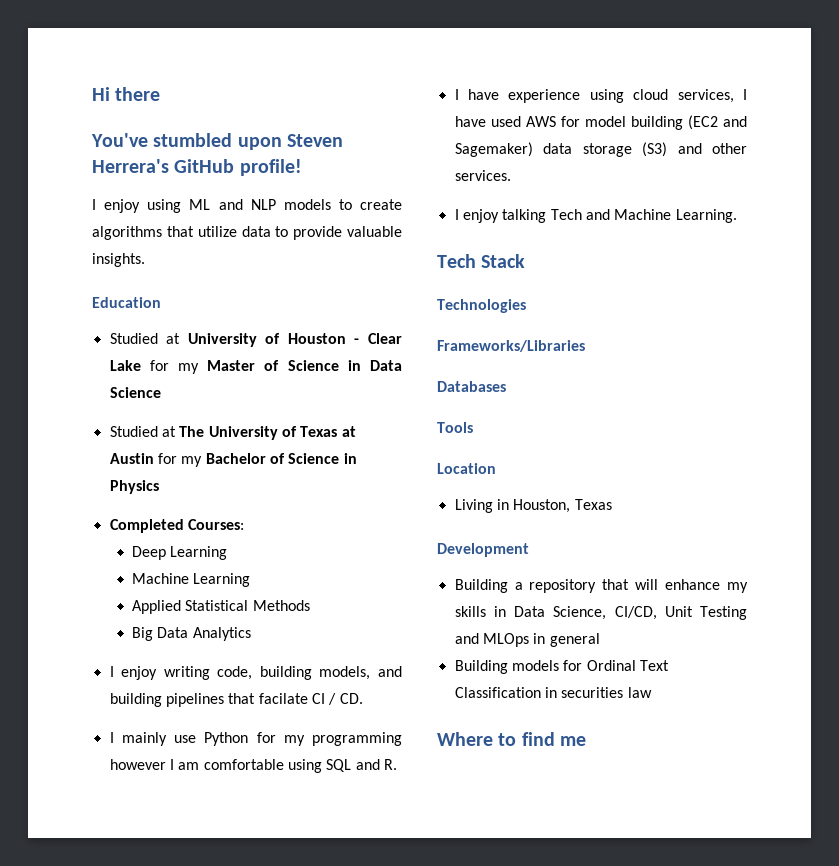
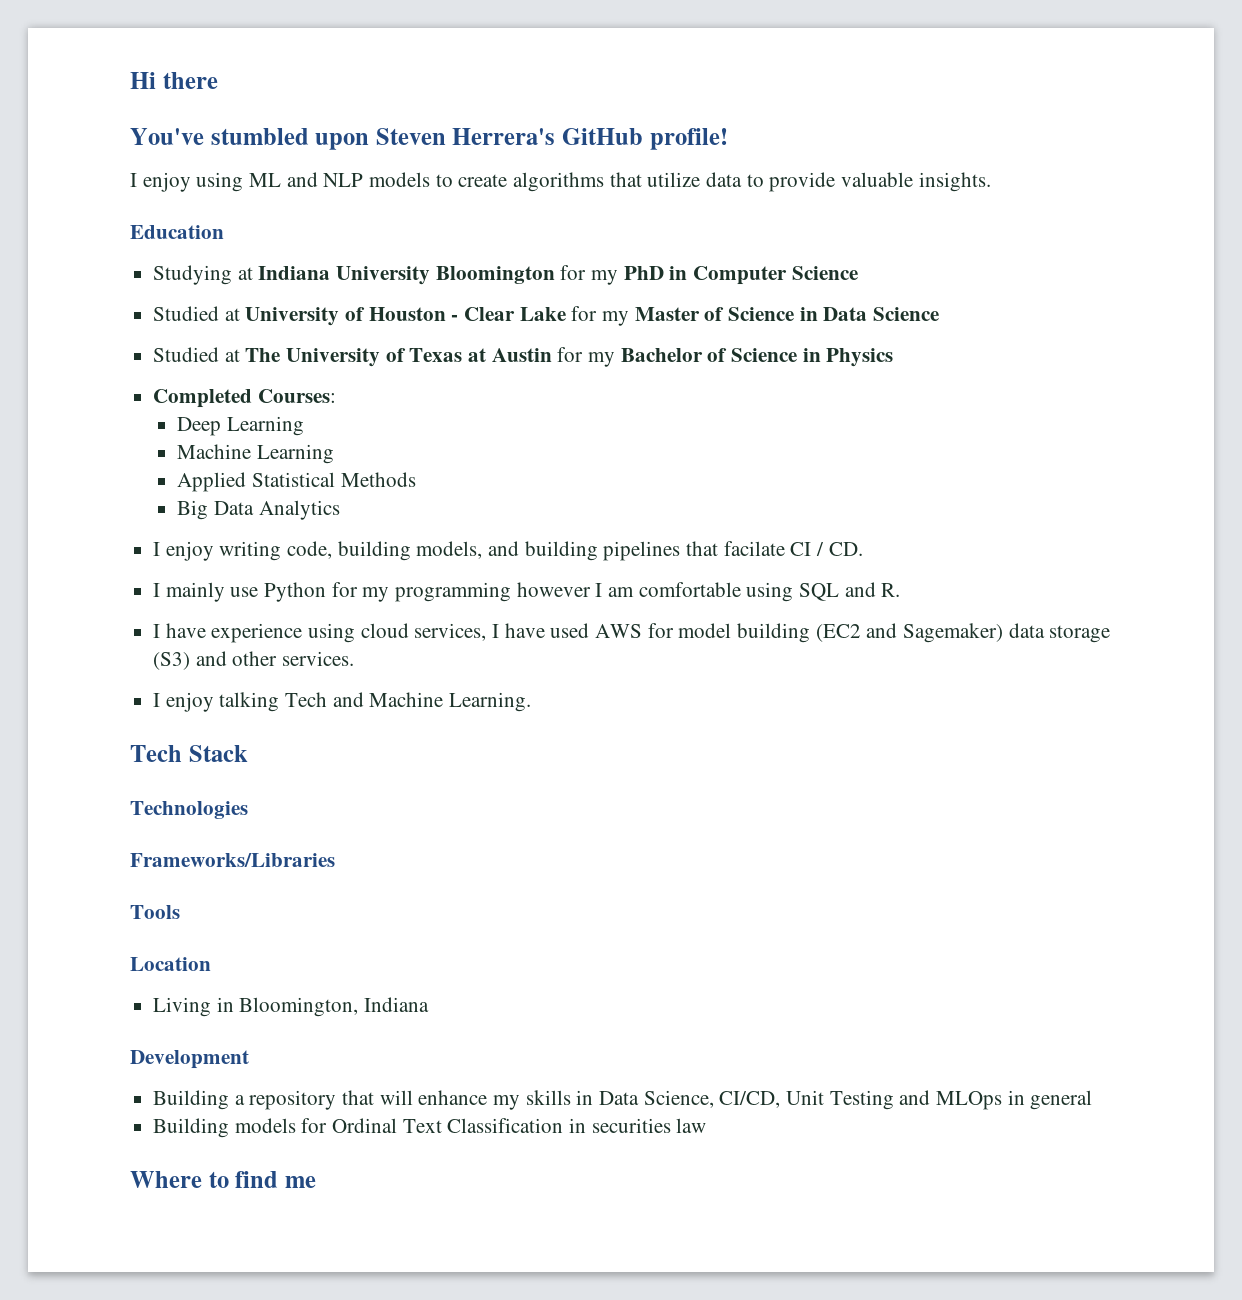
+ Studying at Indiana University Bloomington for my PhD in Computer Science
- Databases
- Living in Houston, Texas
+ Living in Bloomington, Indiana

